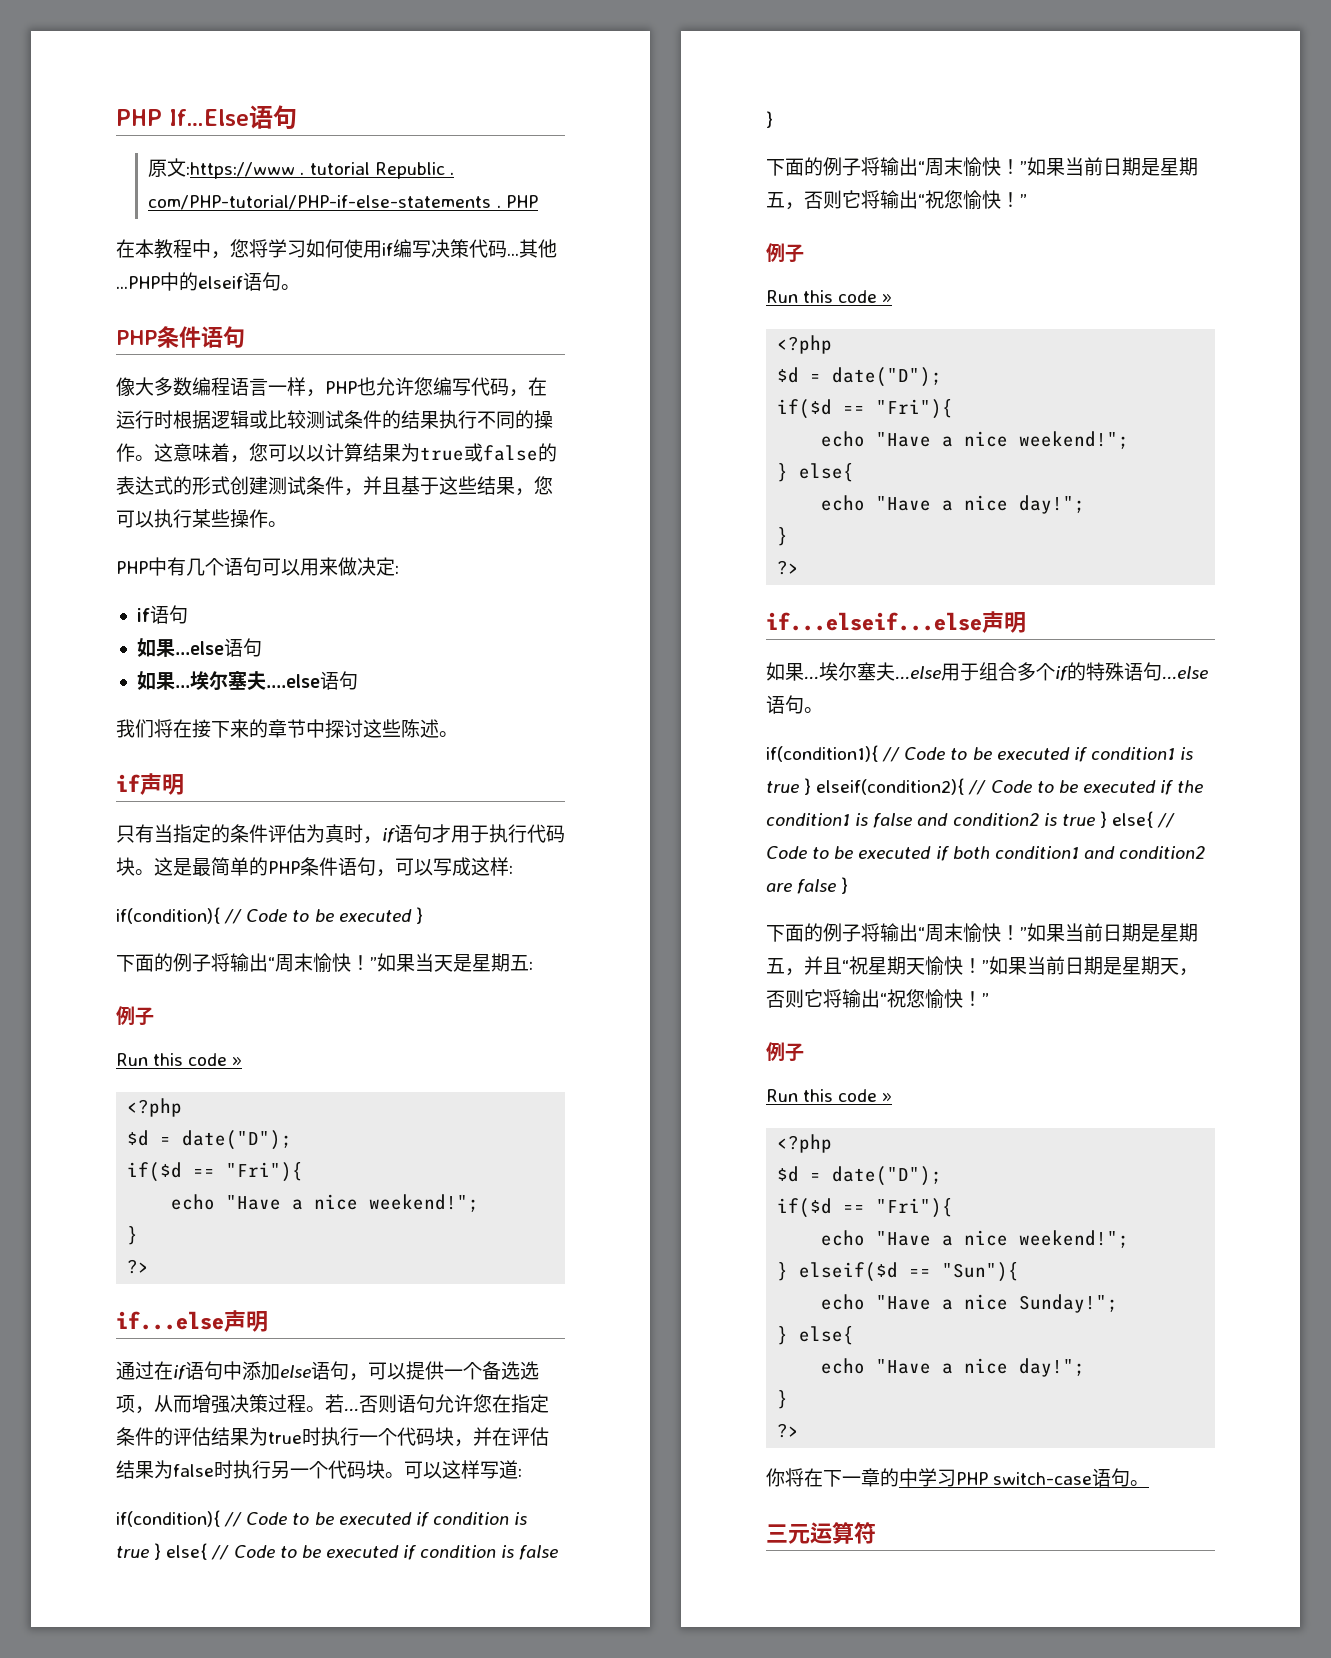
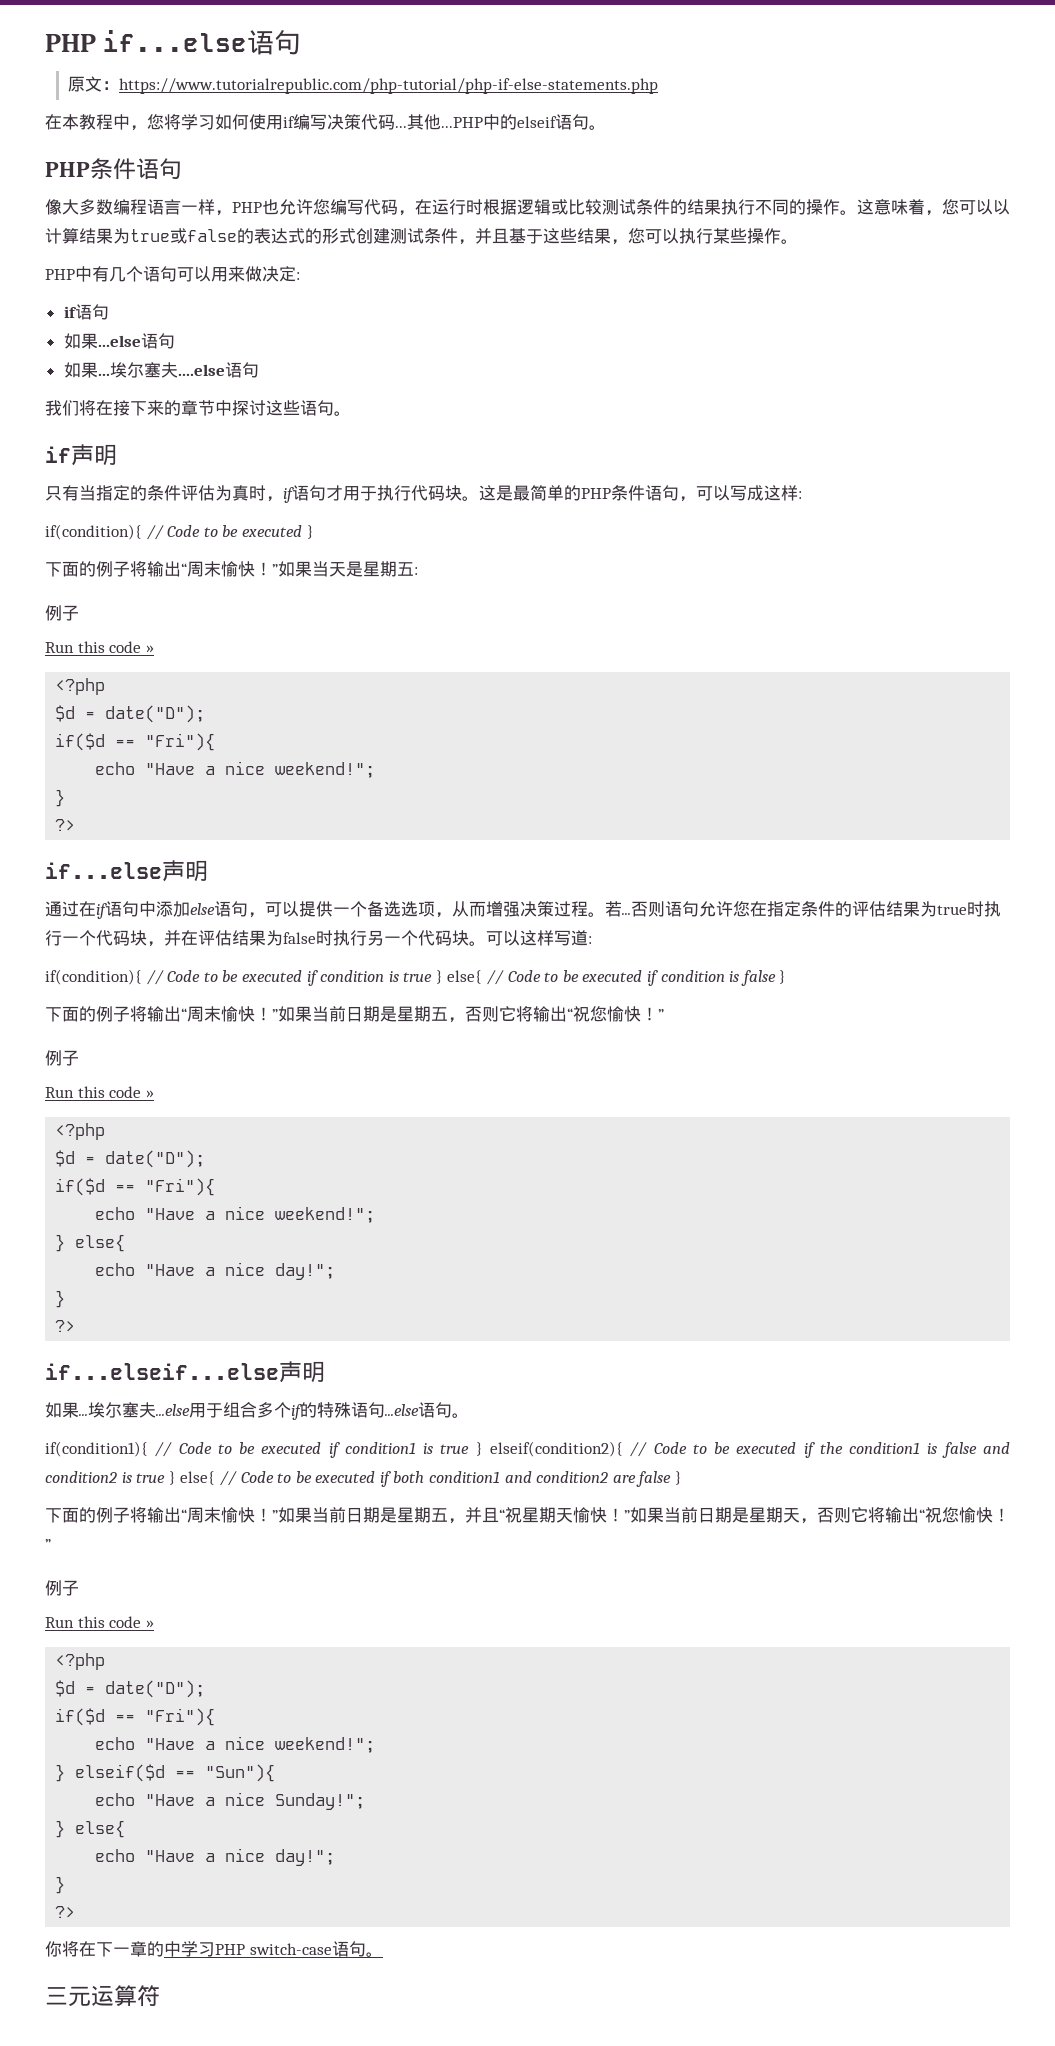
- PHP If…Else语句
+ PHP if...else语句
- 原文:https://www . tutorial Republic . com/PHP-tutorial/PHP-if-else-statements . PHP
+ 原文：https://www.tutorialrepublic.com/php-tutorial/php-if-else-statements.php
- 我们将在接下来的章节中探讨这些陈述。
+ 我们将在接下来的章节中探讨这些语句。

